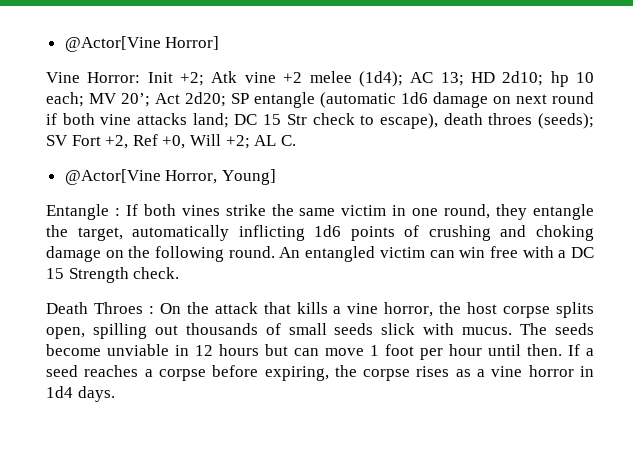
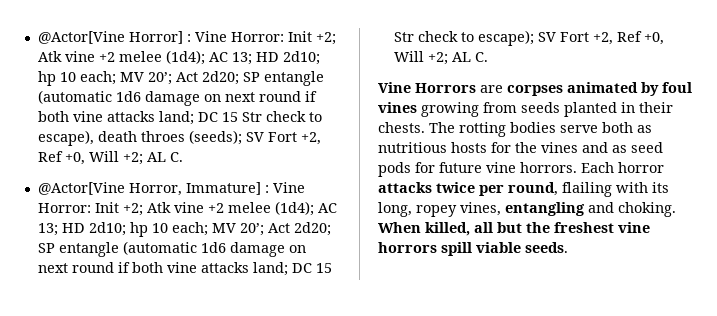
- @Actor[Vine Horror]
- Vine Horror: Init +2; Atk vine +2 melee (1d4); AC 13; HD 2d10; hp 10 each; MV 20’; Act 2d20; SP entangle (automatic 1d6 damage on next round if both vine attacks land; DC 15 Str check to escape), death throes (seeds); SV Fort +2, Ref +0, Will +2; AL C.
+ @Actor[Vine Horror] : Vine Horror: Init +2; Atk vine +2 melee (1d4); AC 13; HD 2d10; hp 10 each; MV 20’; Act 2d20; SP entangle (automatic 1d6 damage on next round if both vine attacks land; DC 15 Str check to escape), death throes (seeds); SV Fort +2, Ref +0, Will +2; AL C.
- @Actor[Vine Horror, Young]
- Entangle : If both vines strike the same victim in one round, they entangle the target, automatically inflicting 1d6 points of crushing and choking damage on the following round. An entangled victim can win free with a DC 15 Strength check.
- Death Throes : On the attack that kills a vine horror, the host corpse splits open, spilling out thousands of small seeds slick with mucus. The seeds become unviable in 12 hours but can move 1 foot per hour until then. If a seed reaches a corpse before expiring, the corpse rises as a vine horror in 1d4 days.
+ @Actor[Vine Horror, Immature] : Vine Horror: Init +2; Atk vine +2 melee (1d4); AC 13; HD 2d10; hp 10 each; MV 20’; Act 2d20; SP entangle (automatic 1d6 damage on next round if both vine attacks land; DC 15 Str check to escape); SV Fort +2, Ref +0, Will +2; AL C.
+ Vine Horrors are corpses animated by foul vines growing from seeds planted in their chests. The rotting bodies serve both as nutritious hosts for the vines and as seed pods for future vine horrors. Each horror attacks twice per round, flailing with its long, ropey vines, entangling and choking. When killed, all but the freshest vine horrors spill viable seeds.

